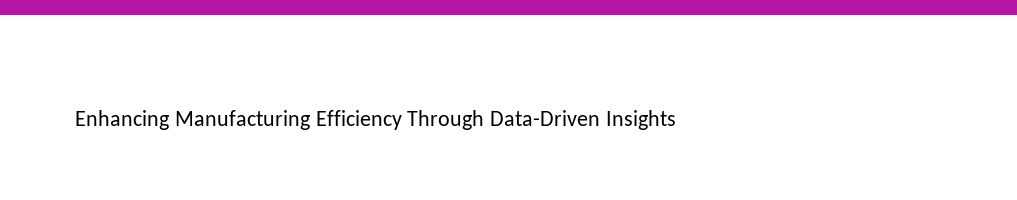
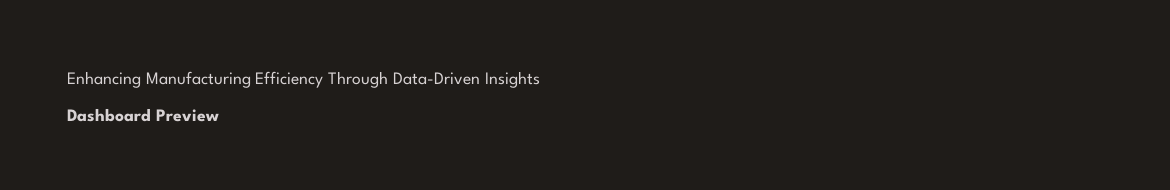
+ Dashboard Preview

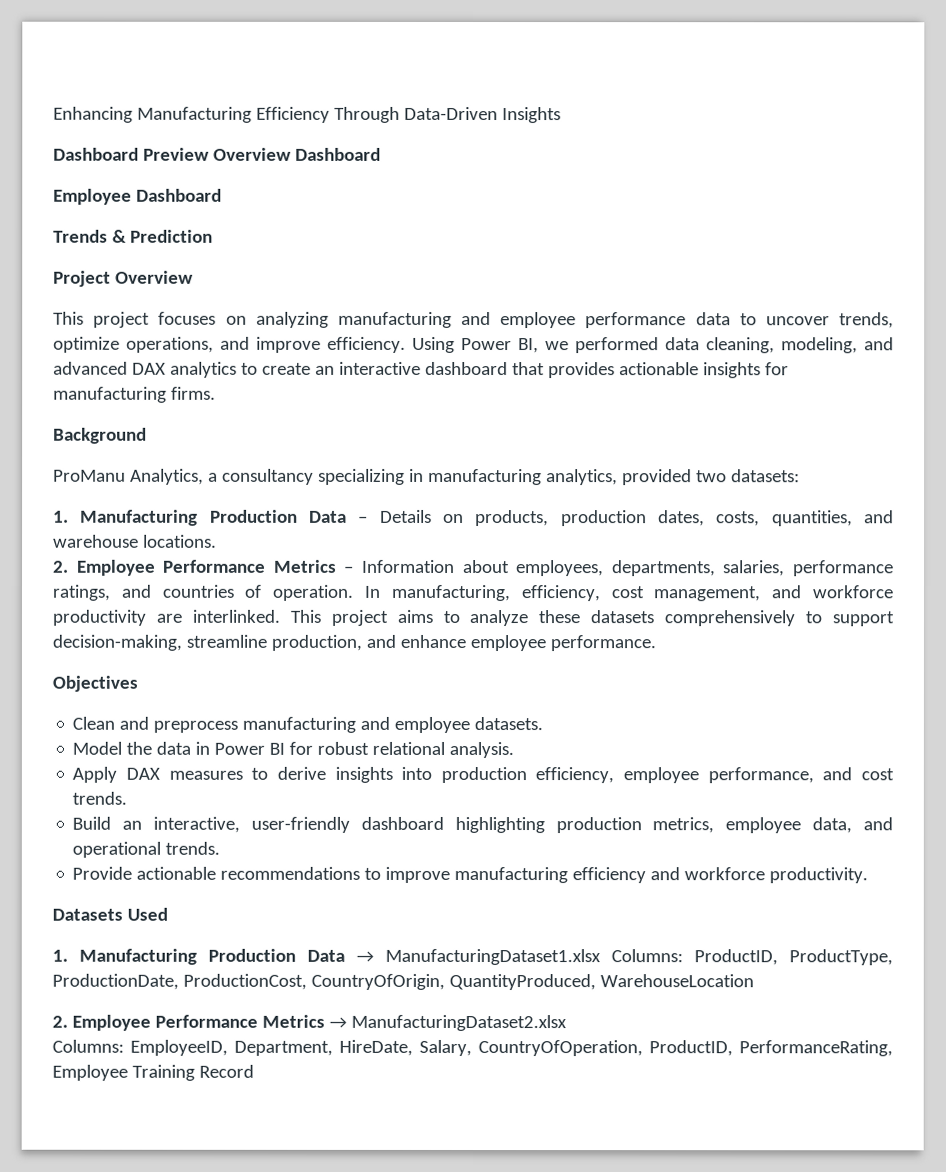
- Dashboard Preview
+ Dashboard Preview Overview Dashboard
+ Employee Dashboard
+ Trends & Prediction
+ Project Overview
+ This project focuses on analyzing manufacturing and employee performance data to uncover trends, optimize operations, and improve efficiency. Using Power BI, we performed data cleaning, modeling, and advanced DAX analytics to create an interactive dashboard that provides actionable insights for manufacturing firms.
+ Background
+ ProManu Analytics, a consultancy specializing in manufacturing analytics, provided two datasets:
+ 1. Manufacturing Production Data – Details on products, production dates, costs, quantities, and warehouse locations.
+ 2. Employee Performance Metrics – Information about employees, departments, salaries, performance ratings, and countries of operation. In manufacturing, efficiency, cost management, and workforce productivity are interlinked. This project aims to analyze these datasets comprehensively to support decision-making, streamline production, and enhance employee performance.
+ Objectives
+ Clean and preprocess manufacturing and employee datasets.
+ Model the data in Power BI for robust relational analysis.
+ Apply DAX measures to derive insights into production efficiency, employee performance, and cost trends.
+ Build an interactive, user-friendly dashboard highlighting production metrics, employee data, and operational trends.
+ Provide actionable recommendations to improve manufacturing efficiency and workforce productivity.
+ Datasets Used
+ 1. Manufacturing Production Data → ManufacturingDataset1.xlsx Columns: ProductID, ProductType, ProductionDate, ProductionCost, CountryOfOrigin, QuantityProduced, WarehouseLocation
+ 2. Employee Performance Metrics → ManufacturingDataset2.xlsx
+ Columns: EmployeeID, Department, HireDate, Salary, CountryOfOperation, ProductID, PerformanceRating, Employee Training Record

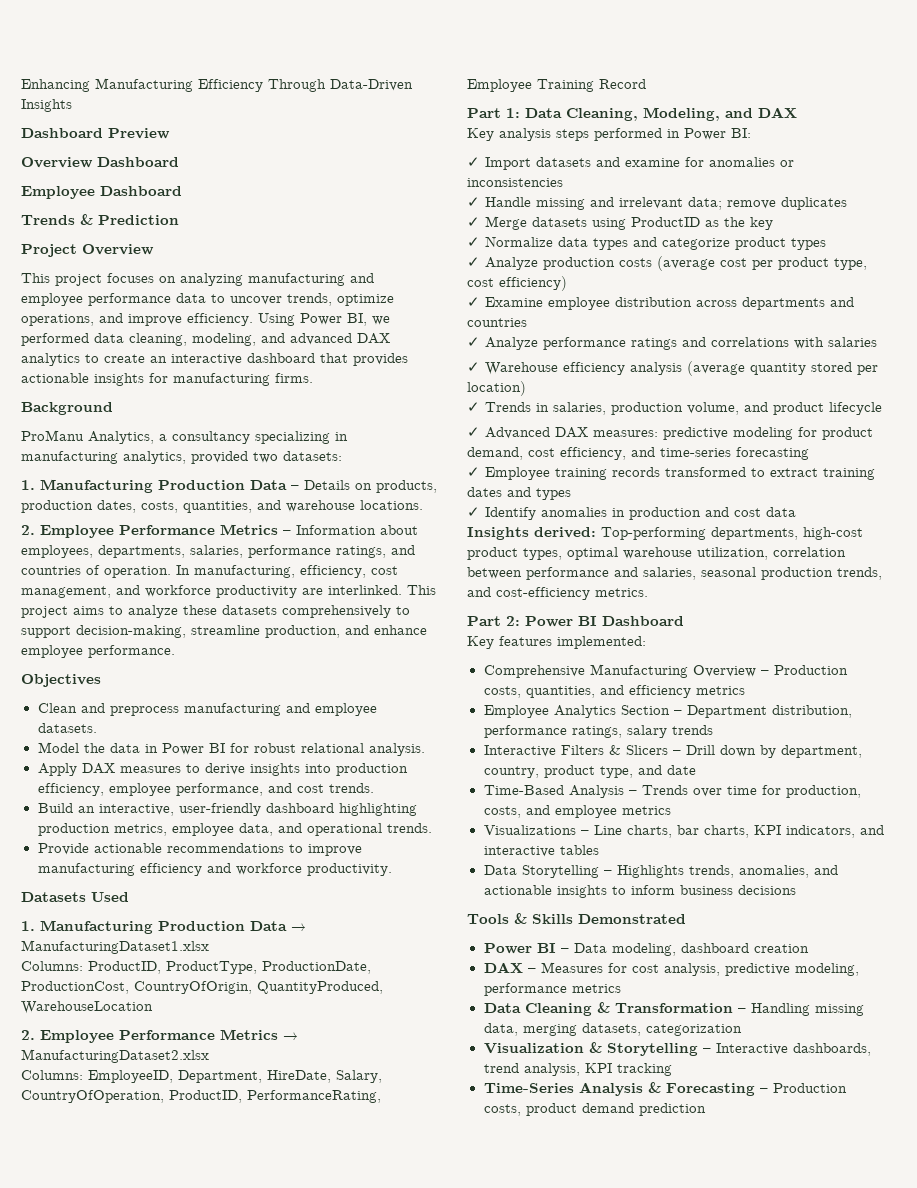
- Dashboard Preview Overview Dashboard
+ Dashboard Preview
+ Overview Dashboard
- 1. Manufacturing Production Data → ManufacturingDataset1.xlsx Columns: ProductID, ProductType, ProductionDate, ProductionCost, CountryOfOrigin, QuantityProduced, WarehouseLocation
+ 1. Manufacturing Production Data → ManufacturingDataset1.xlsx
+ Columns: ProductID, ProductType, ProductionDate, ProductionCost, CountryOfOrigin, QuantityProduced, WarehouseLocation
+ Part 1: Data Cleaning, Modeling, and DAX
+ Key analysis steps performed in Power BI:
+ ✓ Import datasets and examine for anomalies or inconsistencies
+ ✓ Handle missing and irrelevant data; remove duplicates
+ ✓ Merge datasets using ProductID as the key
+ ✓ Normalize data types and categorize product types
+ ✓ Analyze production costs (average cost per product type, cost efficiency)
+ ✓ Examine employee distribution across departments and countries
+ ✓ Analyze performance ratings and correlations with salaries
+ ✓ Warehouse efficiency analysis (average quantity stored per location)
+ ✓ Trends in salaries, production volume, and product lifecycle
+ ✓ Advanced DAX measures: predictive modeling for product demand, cost efficiency, and time-series forecasting
+ ✓ Employee training records transformed to extract training dates and types
+ ✓ Identify anomalies in production and cost data
+ Insights derived: Top-performing departments, high-cost product types, optimal warehouse utilization, correlation between performance and salaries, seasonal production trends, and cost-efficiency metrics.
+ Part 2: Power BI Dashboard
+ Key features implemented:
+ Comprehensive Manufacturing Overview – Production costs, quantities, and efficiency metrics
+ Employee Analytics Section – Department distribution, performance ratings, salary trends
+ Interactive Filters & Slicers – Drill down by department, country, product type, and date
+ Time-Based Analysis – Trends over time for production, costs, and employee metrics
+ Visualizations – Line charts, bar charts, KPI indicators, and interactive tables
+ Data Storytelling – Highlights trends, anomalies, and actionable insights to inform business decisions
+ Tools & Skills Demonstrated
+ Power BI – Data modeling, dashboard creation
+ DAX – Measures for cost analysis, predictive modeling, performance metrics
+ Data Cleaning & Transformation – Handling missing data, merging datasets, categorization
+ Visualization & Storytelling – Interactive dashboards, trend analysis, KPI tracking
+ Time-Series Analysis & Forecasting – Production costs, product demand prediction

